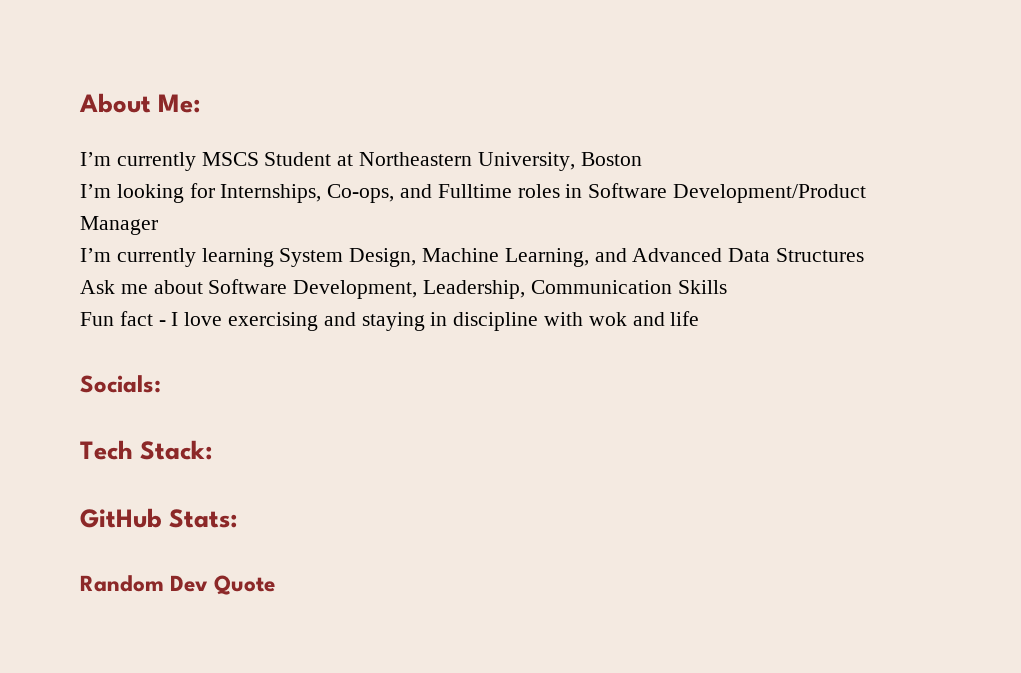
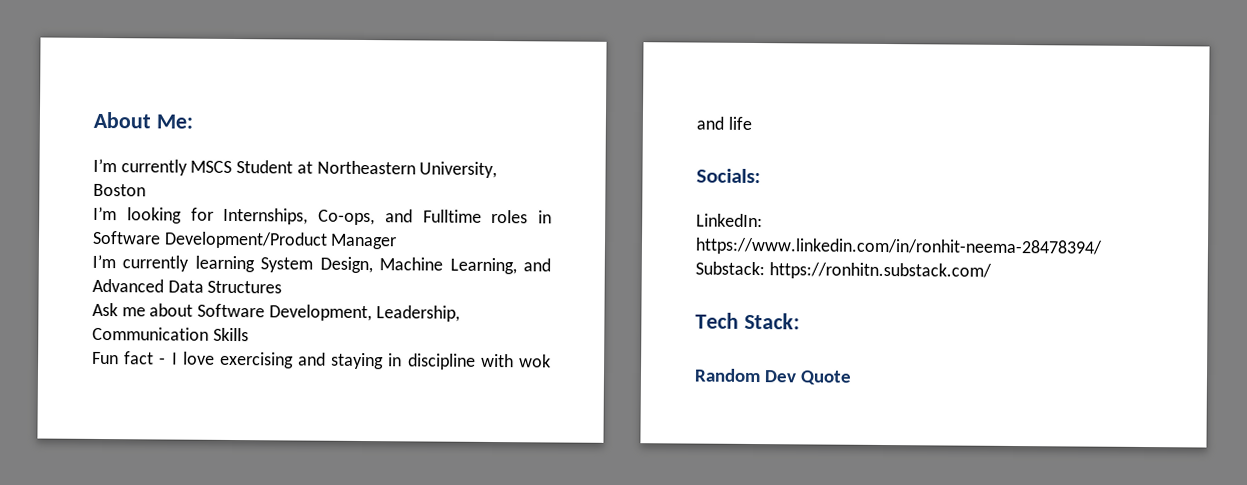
+ LinkedIn: https://www.linkedin.com/in/ronhit-neema-28478394/ Substack: https://ronhitn.substack.com/
- GitHub Stats:

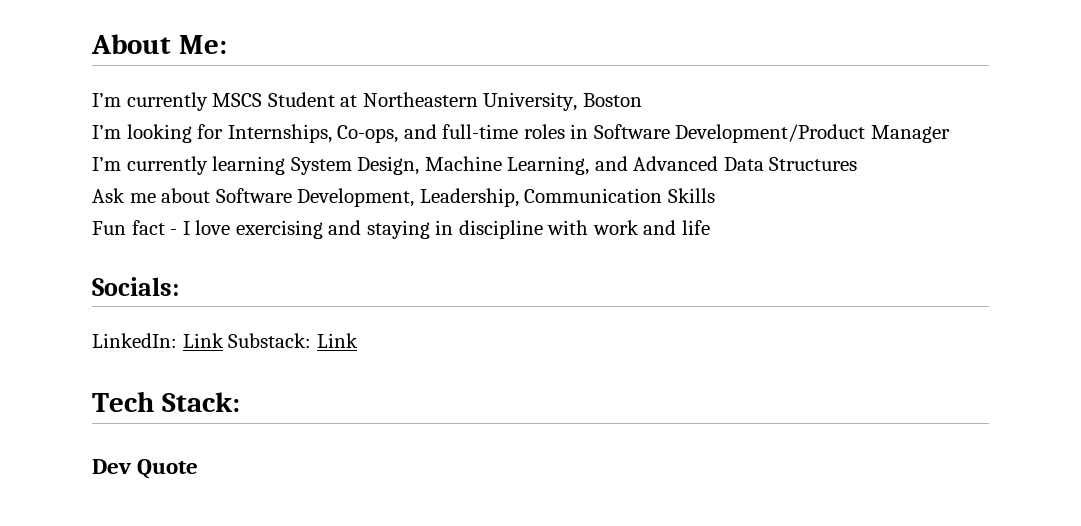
- I’m looking for Internships, Co-ops, and Fulltime roles in Software Development/Product Manager
+ I’m looking for Internships, Co-ops, and full-time roles in Software Development/Product Manager
- Fun fact - I love exercising and staying in discipline with wok and life
+ Fun fact - I love exercising and staying in discipline with work and life
- LinkedIn: https://www.linkedin.com/in/ronhit-neema-28478394/ Substack: https://ronhitn.substack.com/
+ LinkedIn: Link Substack: Link
- Random Dev Quote
+ Dev Quote

